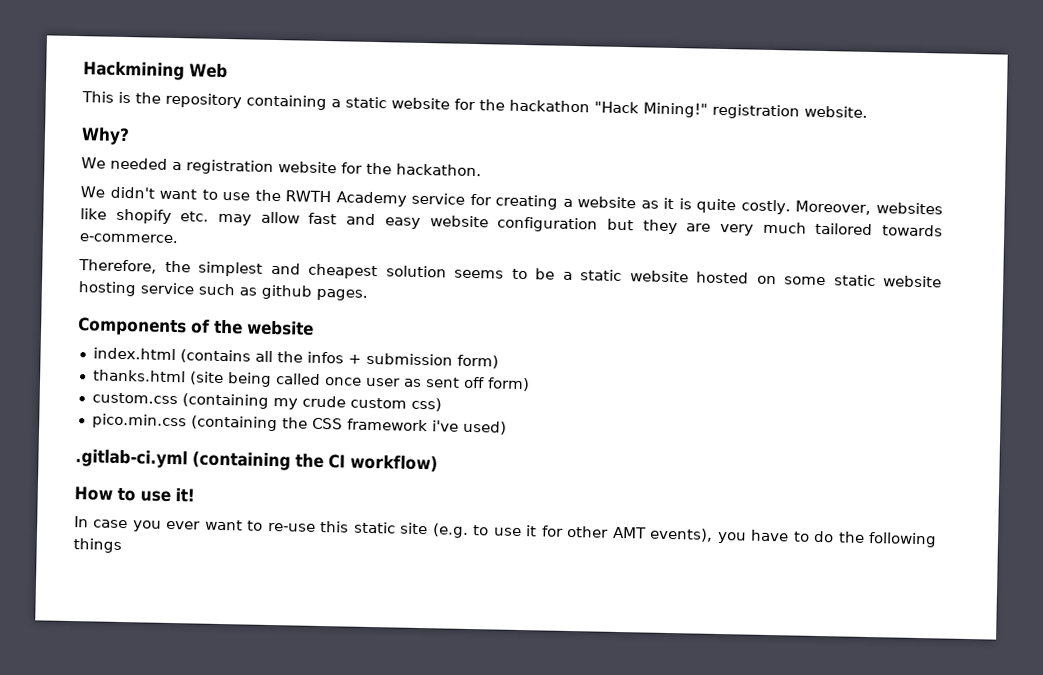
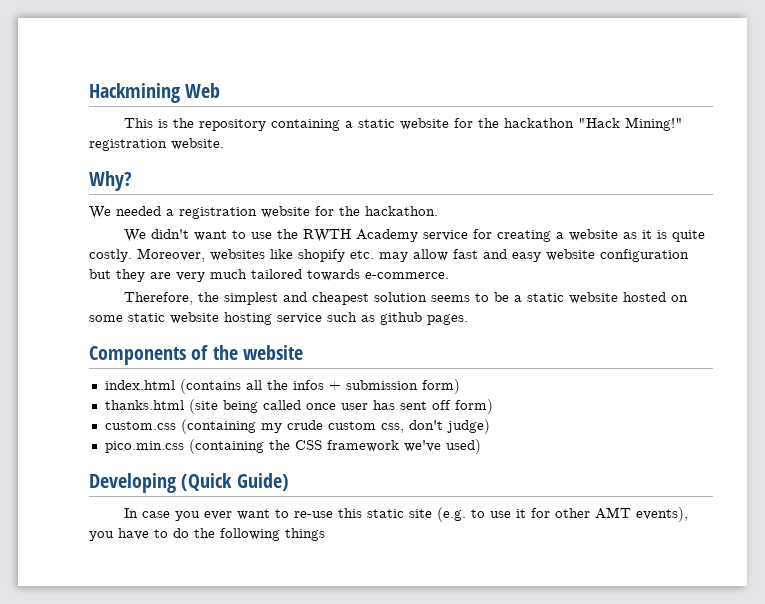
- thanks.html (site being called once user as sent off form)
+ thanks.html (site being called once user has sent off form)
- custom.css (containing my crude custom css)
+ custom.css (containing my crude custom css, don't judge)
- pico.min.css (containing the CSS framework i've used)
+ pico.min.css (containing the CSS framework we've used)
- .gitlab-ci.yml (containing the CI workflow)
- How to use it!
+ Developing (Quick Guide)

